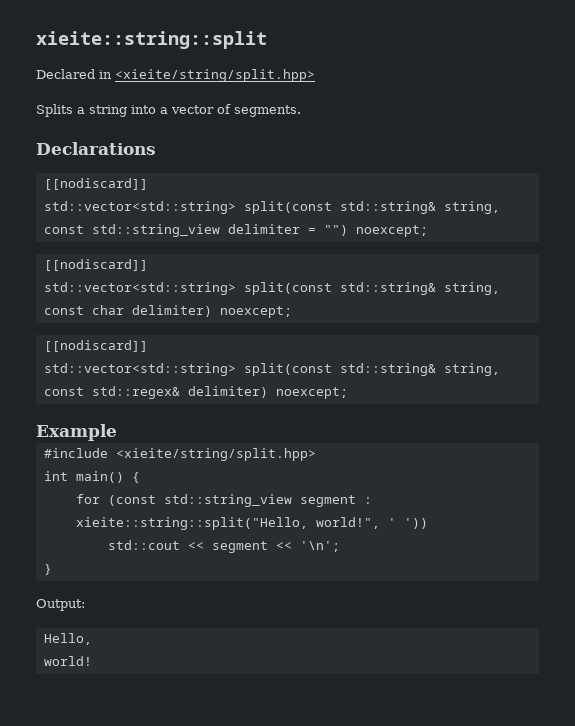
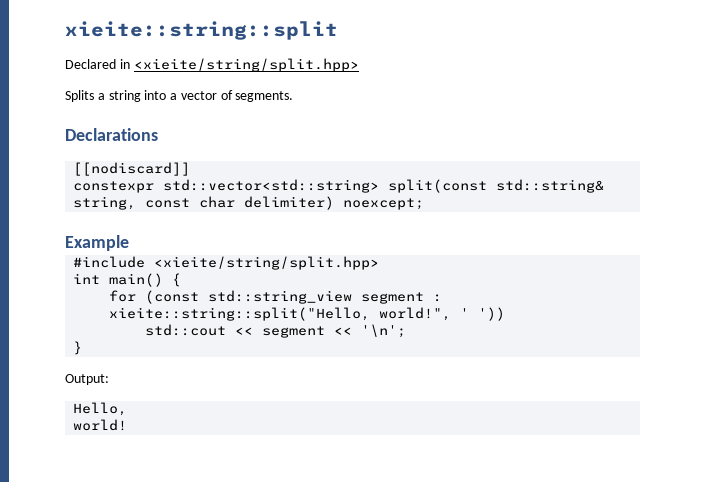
- std::vector<std::string> split(const std::string& string, const std::string_view delimiter = "") noexcept;
- [[nodiscard]]
- std::vector<std::string> split(const std::string& string, const char delimiter) noexcept;
- [[nodiscard]]
- std::vector<std::string> split(const std::string& string, const std::regex& delimiter) noexcept;
+ constexpr std::vector<std::string> split(const std::string& string, const char delimiter) noexcept;

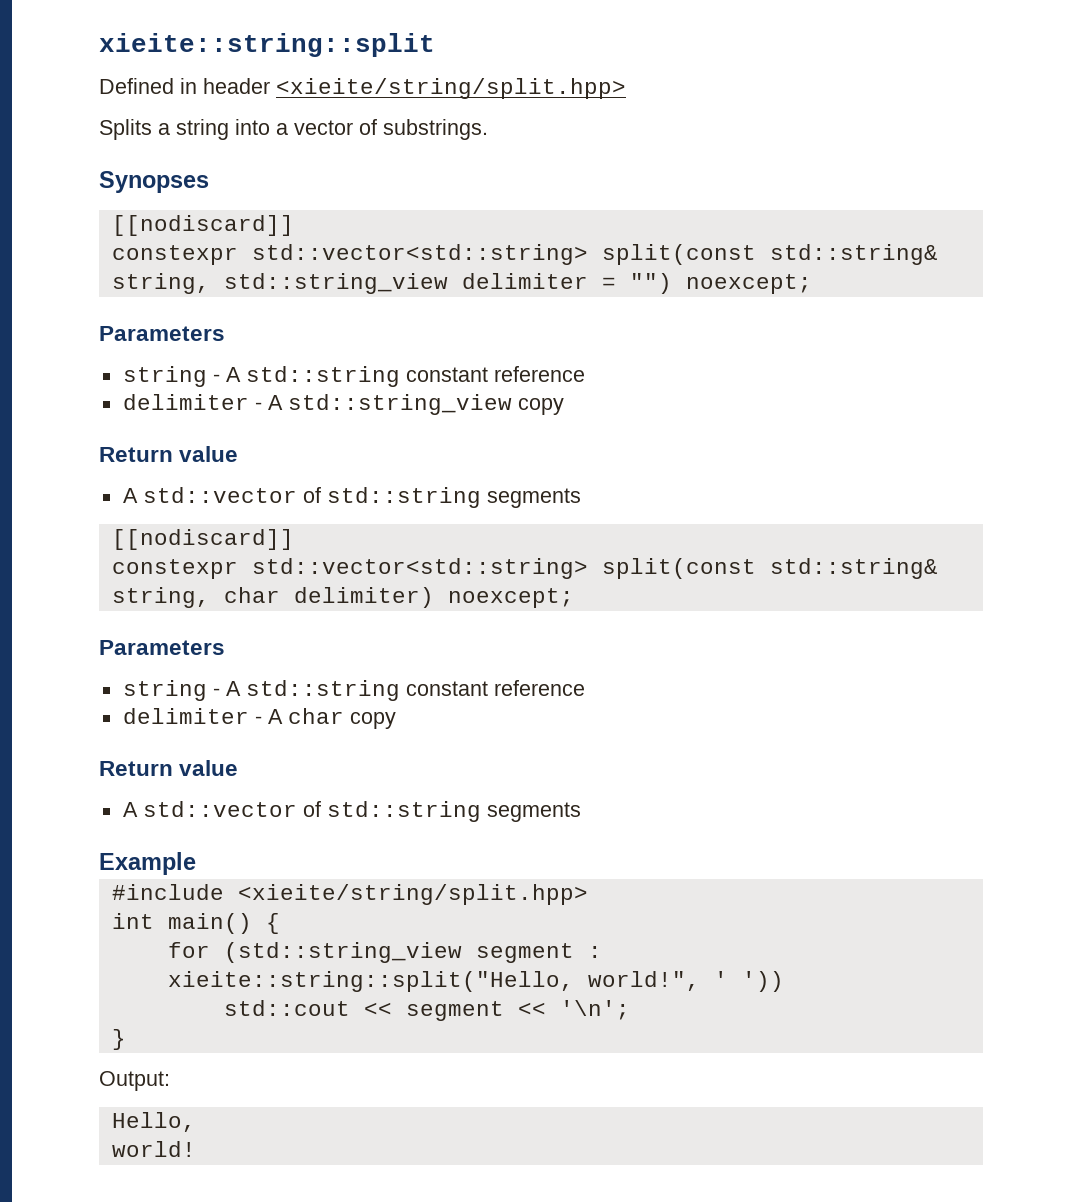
- Declared in <xieite/string/split.hpp>
+ Defined in header <xieite/string/split.hpp>
- Splits a string into a vector of segments.
- Declarations
+ Splits a string into a vector of substrings.
+ Synopses
  [[nodiscard]]
- constexpr std::vector<std::string> split(const std::string& string, const char delimiter) noexcept;
+ constexpr std::vector<std::string> split(const std::string& string, std::string_view delimiter = "") noexcept;
+ Parameters
+ string - A std::string constant reference
+ delimiter - A std::string_view copy
+ Return value
+ A std::vector of std::string segments
+ [[nodiscard]]
+ constexpr std::vector<std::string> split(const std::string& string, char delimiter) noexcept;
+ Parameters
+ string - A std::string constant reference
+ delimiter - A char copy
+ Return value
+ A std::vector of std::string segments
- for (const std::string_view segment : xieite::string::split("Hello, world!", ' '))
+ for (std::string_view segment : xieite::string::split("Hello, world!", ' '))

